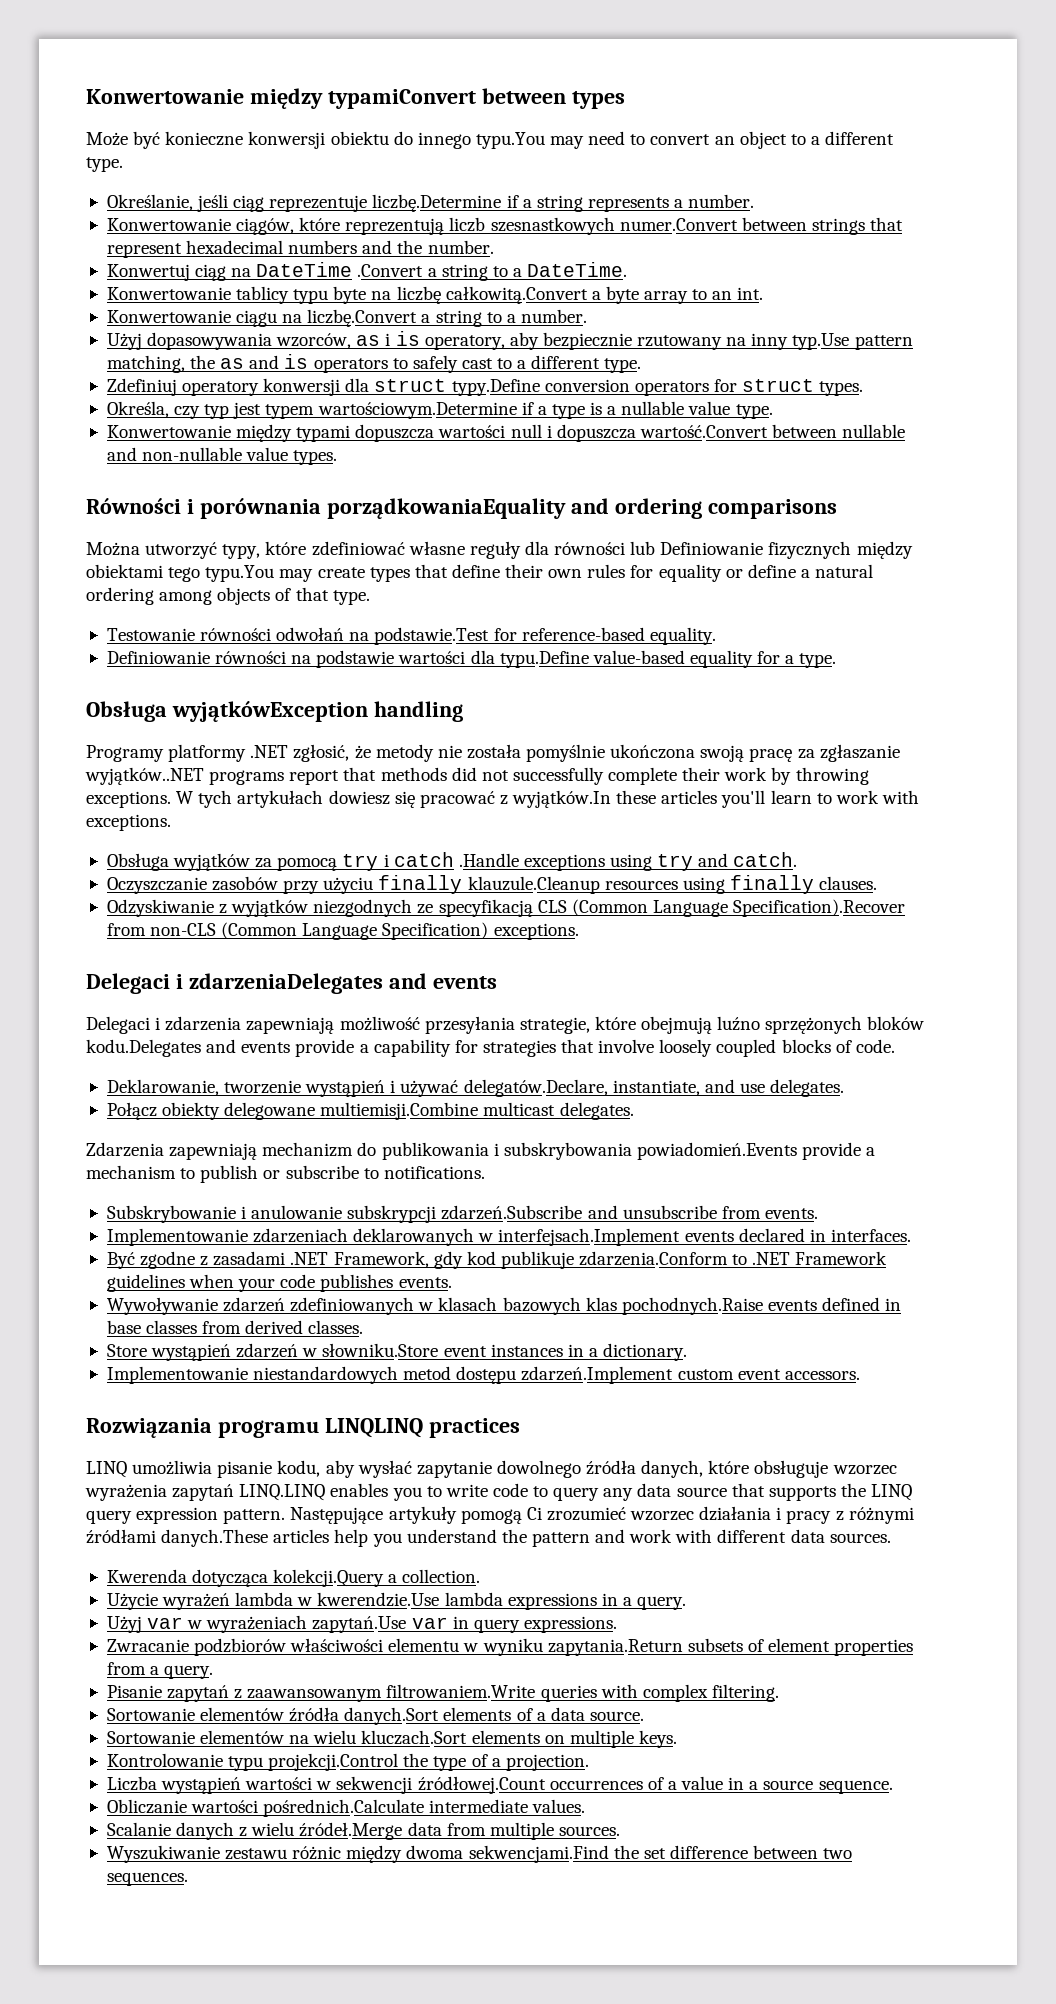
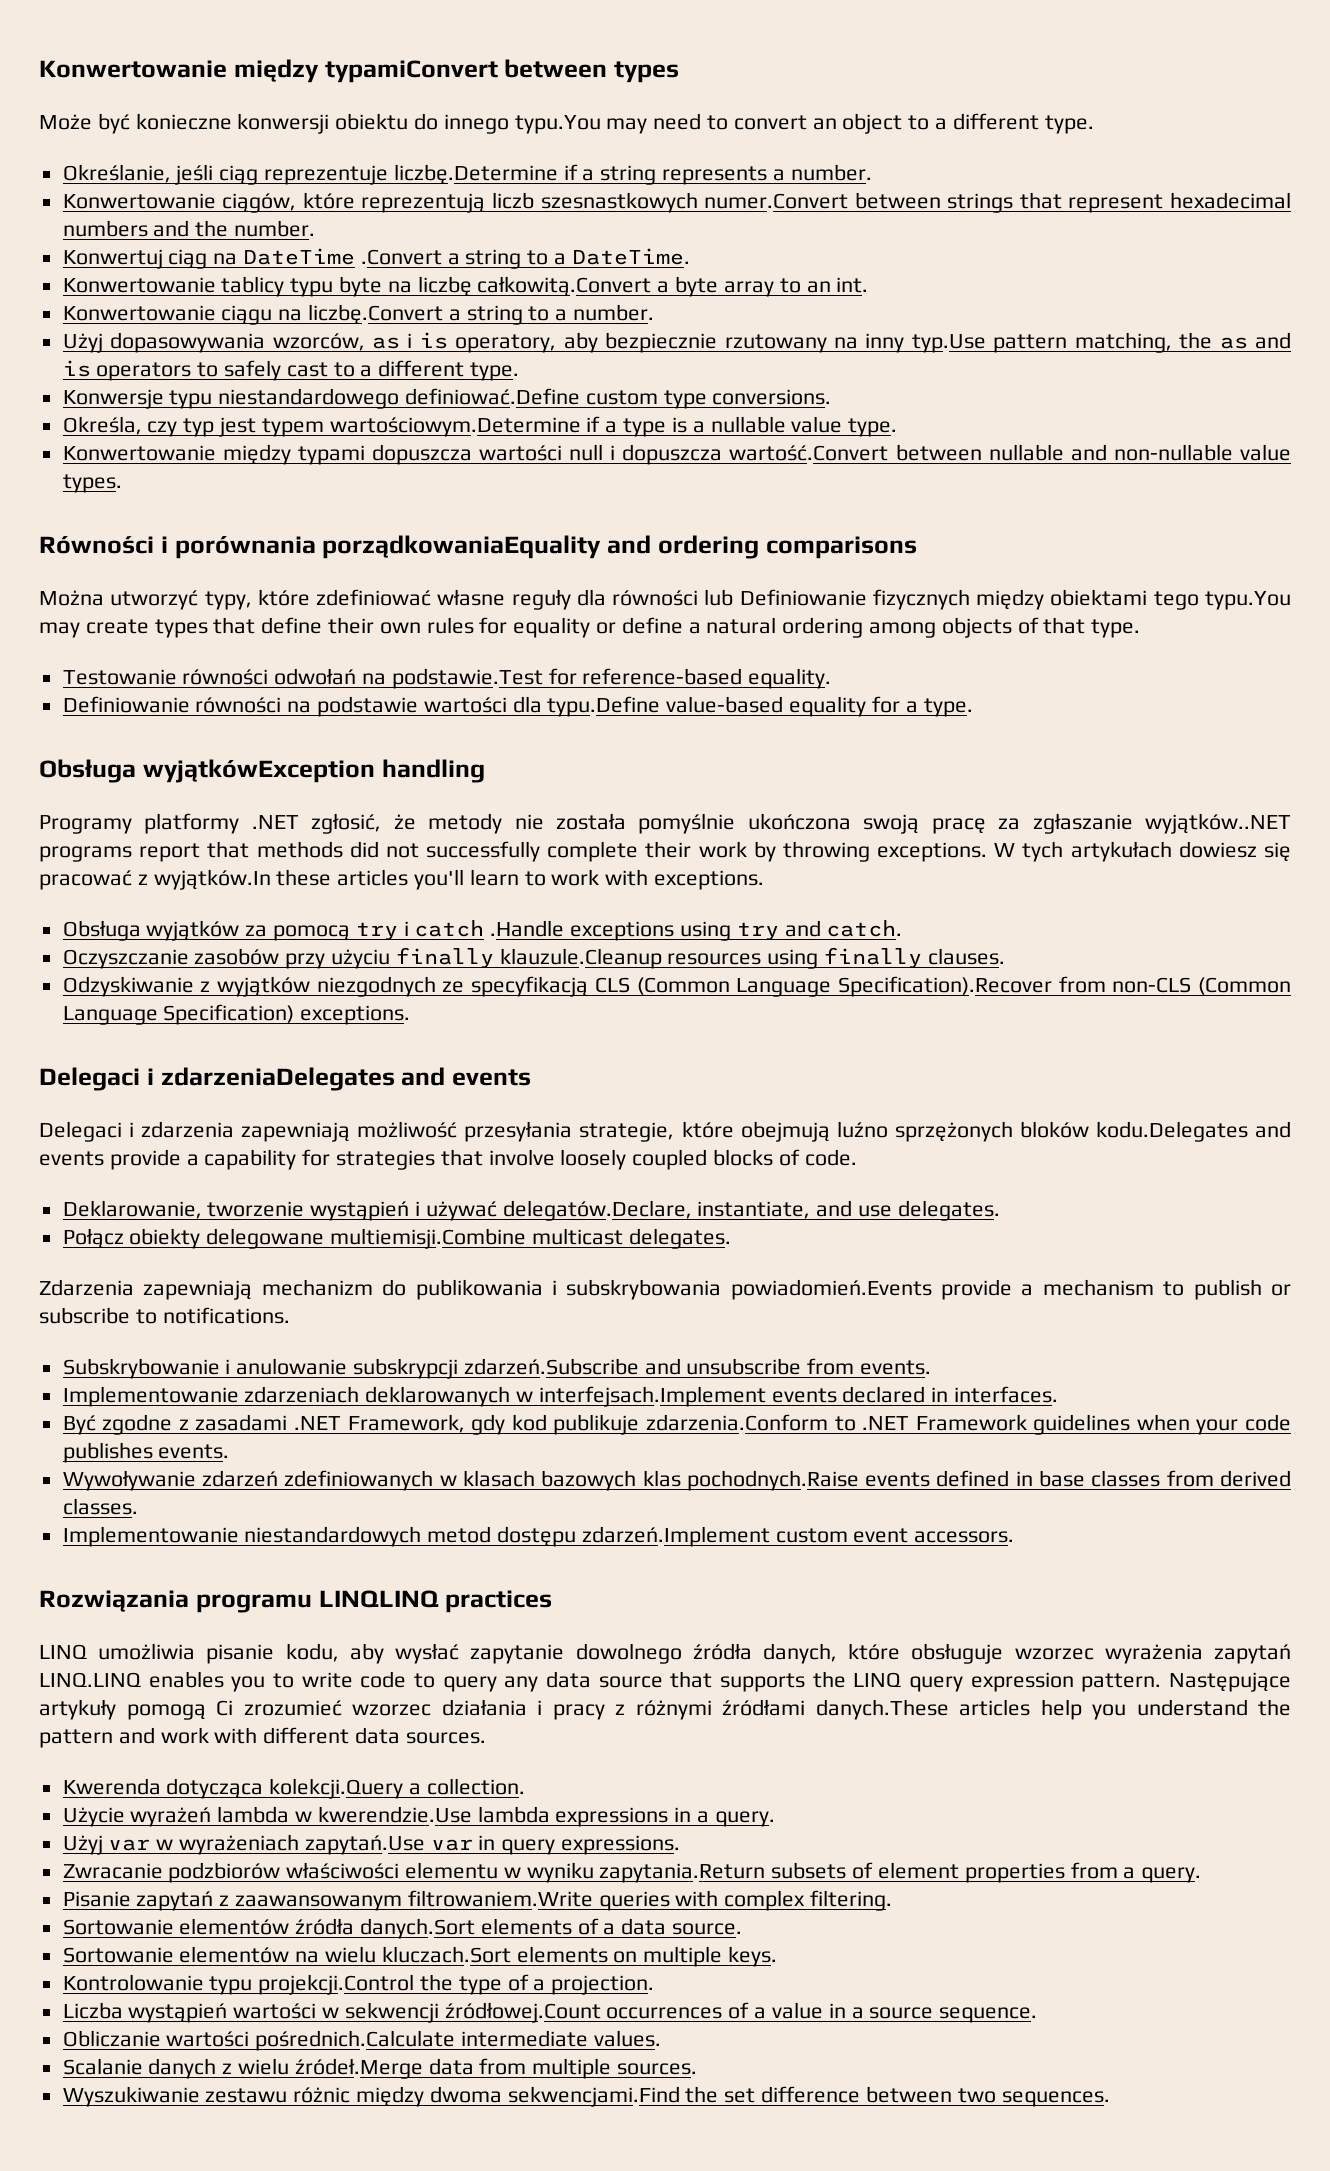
- Zdefiniuj operatory konwersji dla struct typy.Define conversion operators for struct types.
+ Konwersje typu niestandardowego definiować.Define custom type conversions.
- Store wystąpień zdarzeń w słowniku.Store event instances in a dictionary.

